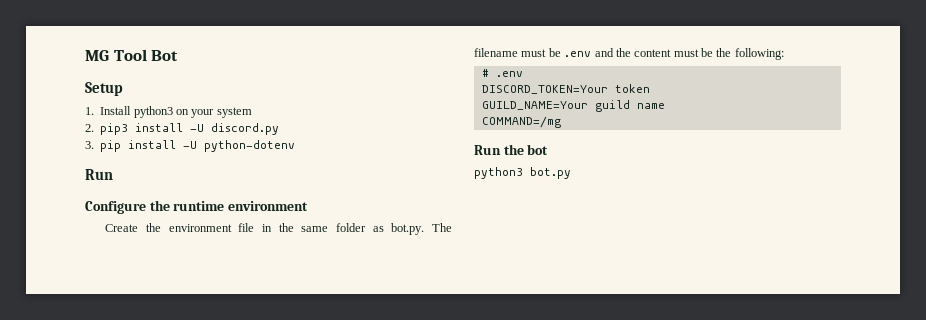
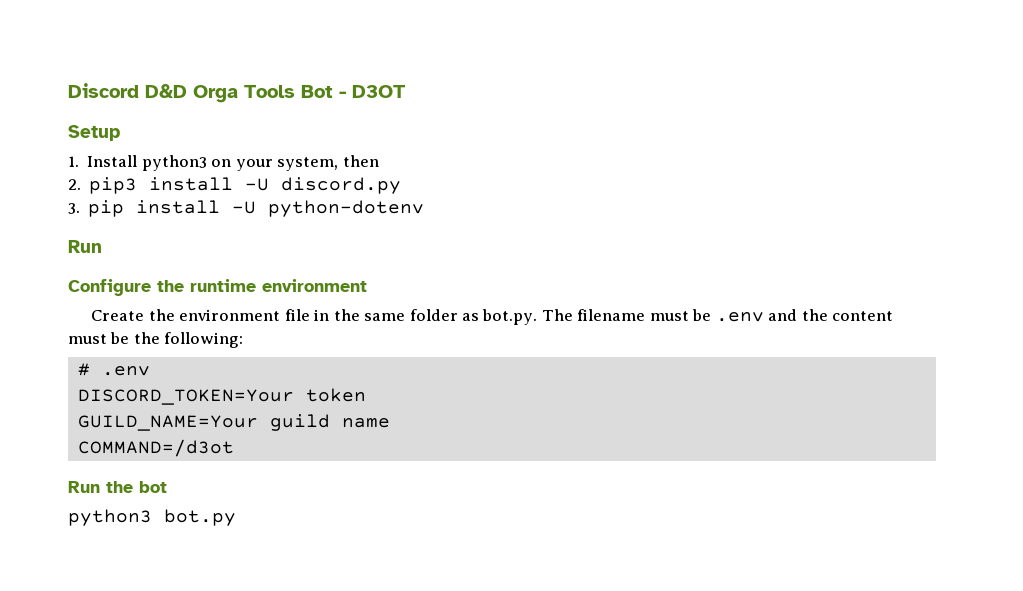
- MG Tool Bot
+ Discord D&D Orga Tools Bot - D3OT
- 1. Install python3 on your system
+ 1. Install python3 on your system, then
- COMMAND=/mg
+ COMMAND=/d3ot

